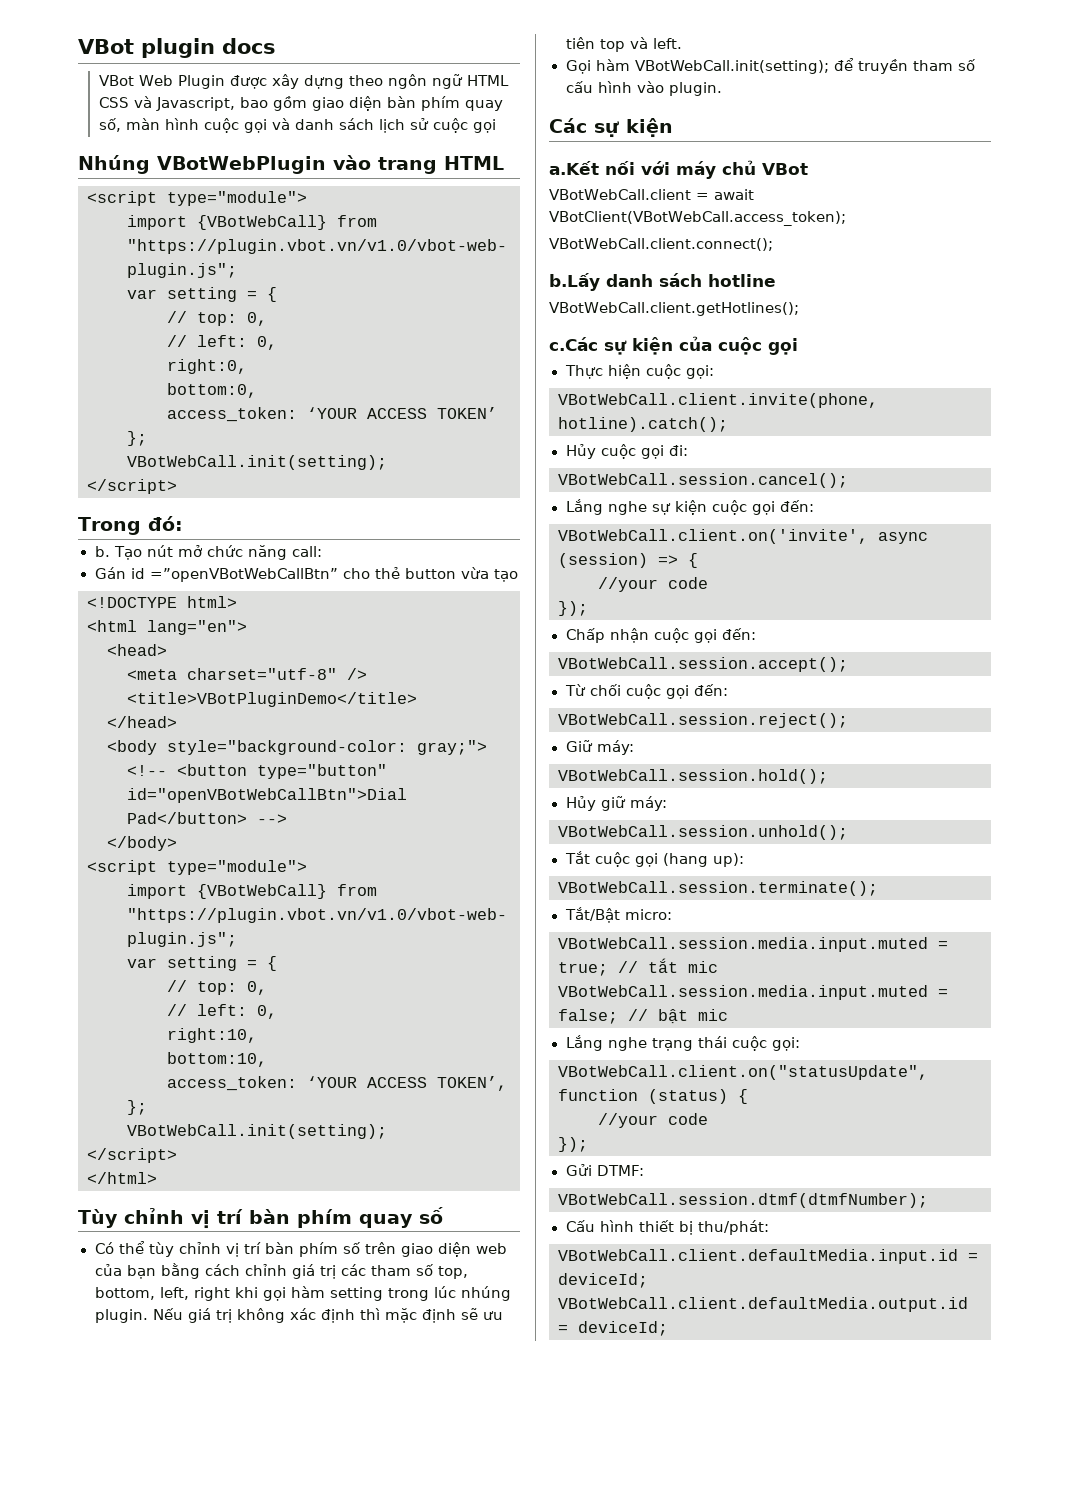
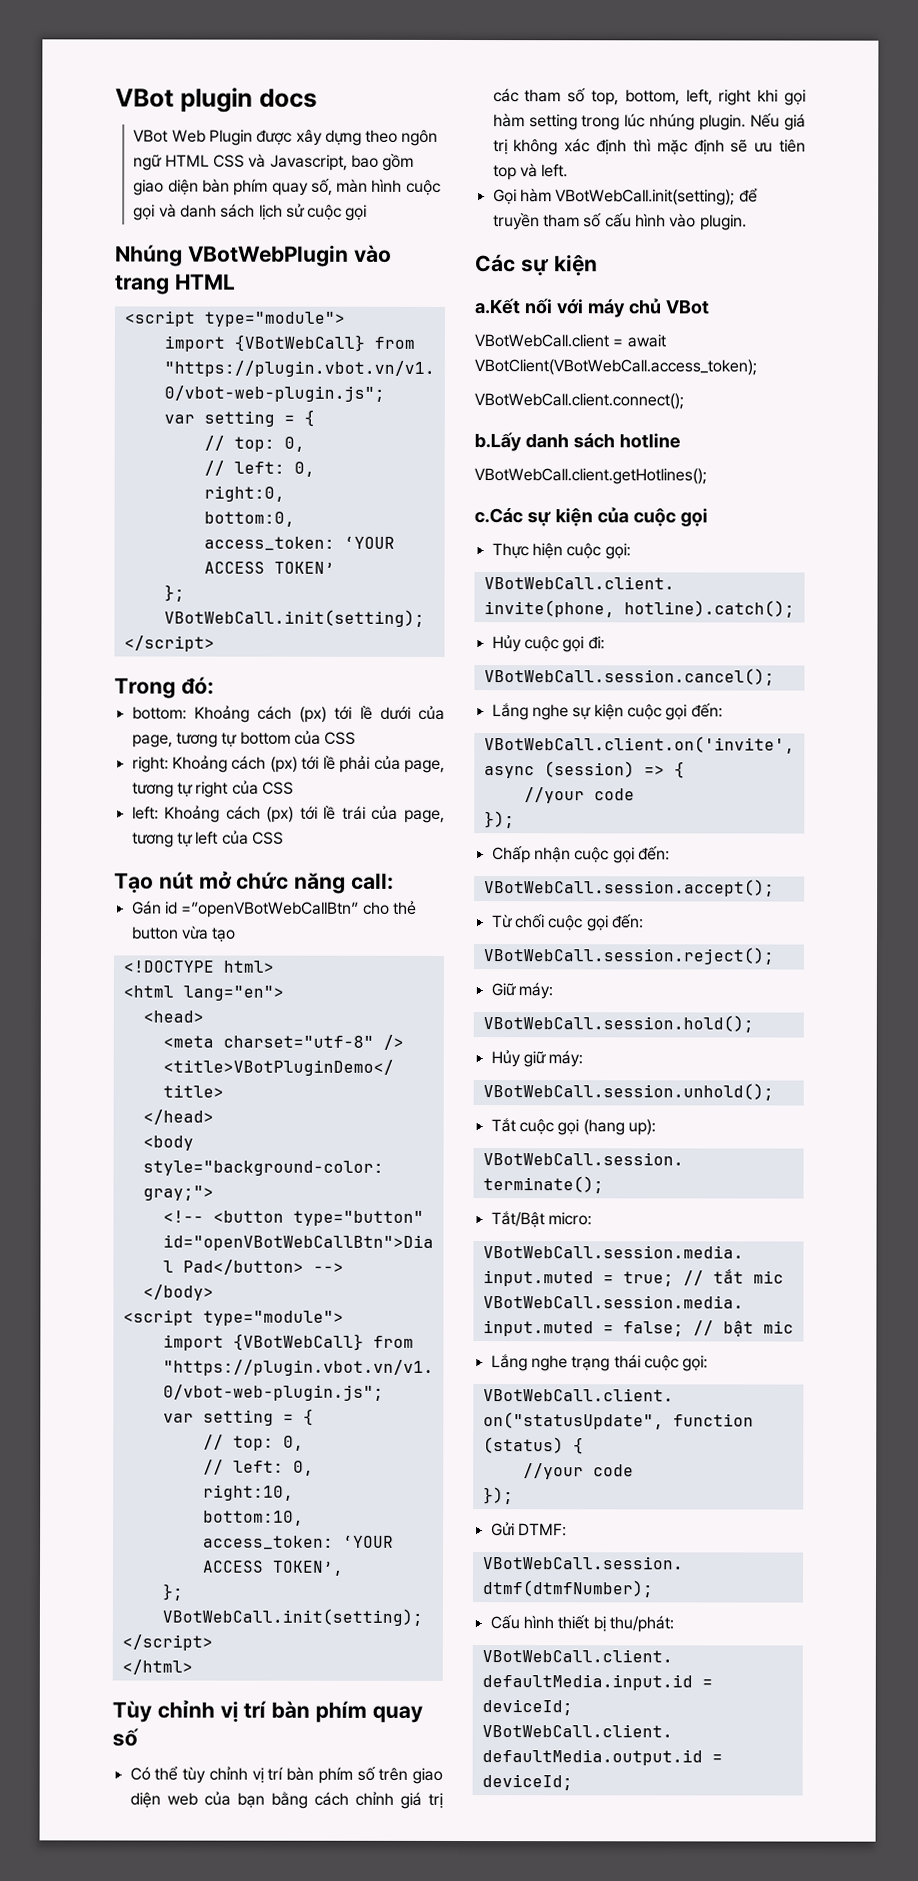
- b. Tạo nút mở chức năng call:
+ bottom: Khoảng cách (px) tới lề dưới của page, tương tự bottom của CSS
+ right: Khoảng cách (px) tới lề phải của page, tương tự right của CSS
+ left: Khoảng cách (px) tới lề trái của page, tương tự left của CSS
+ Tạo nút mở chức năng call:

